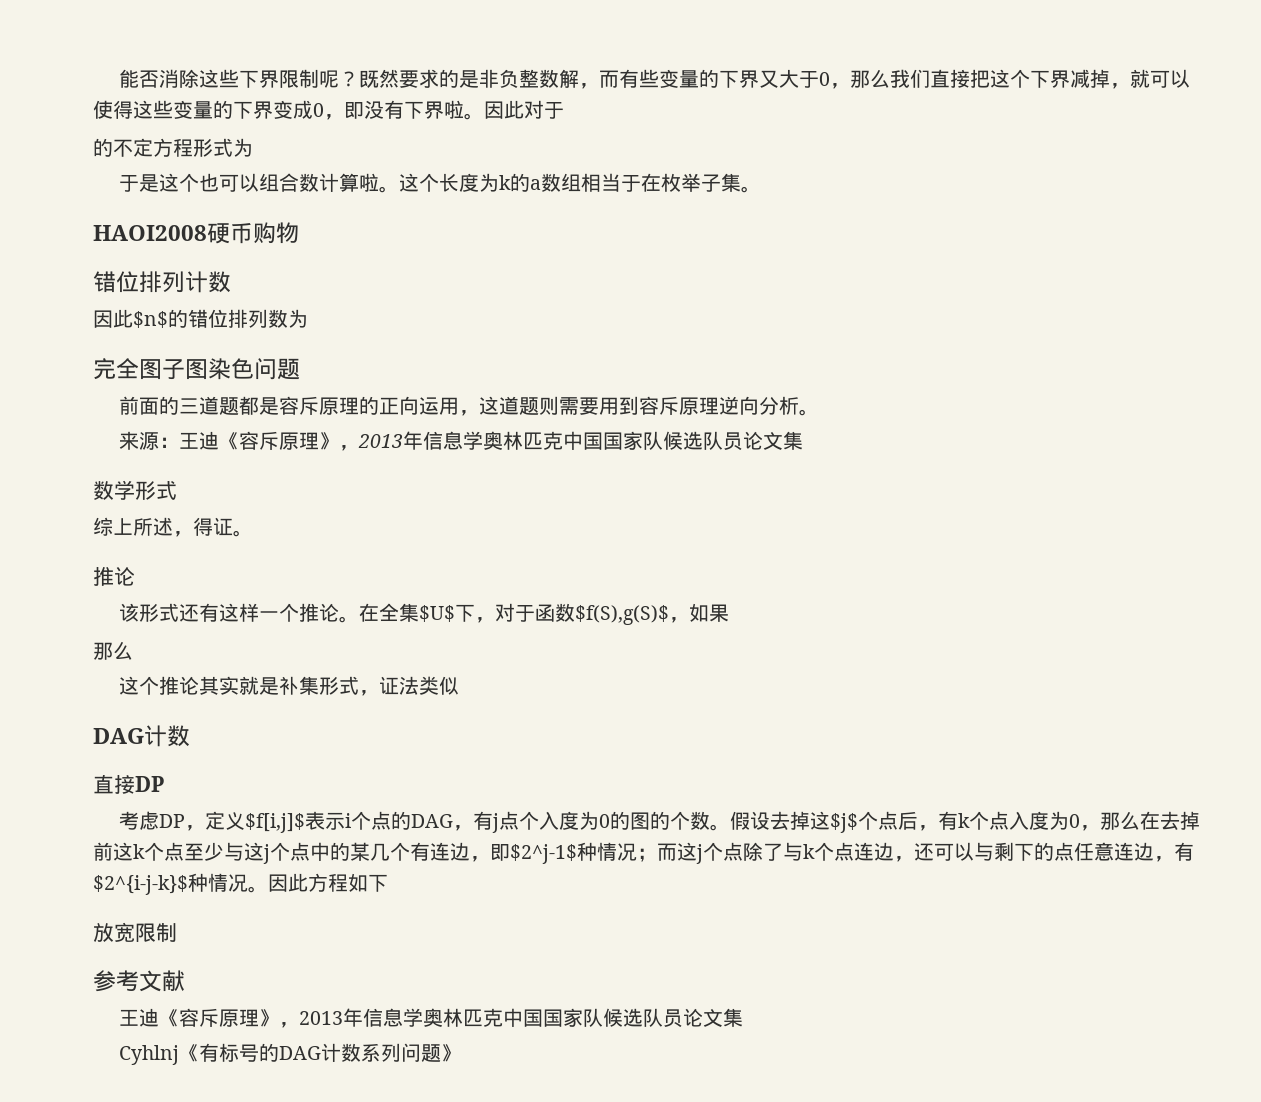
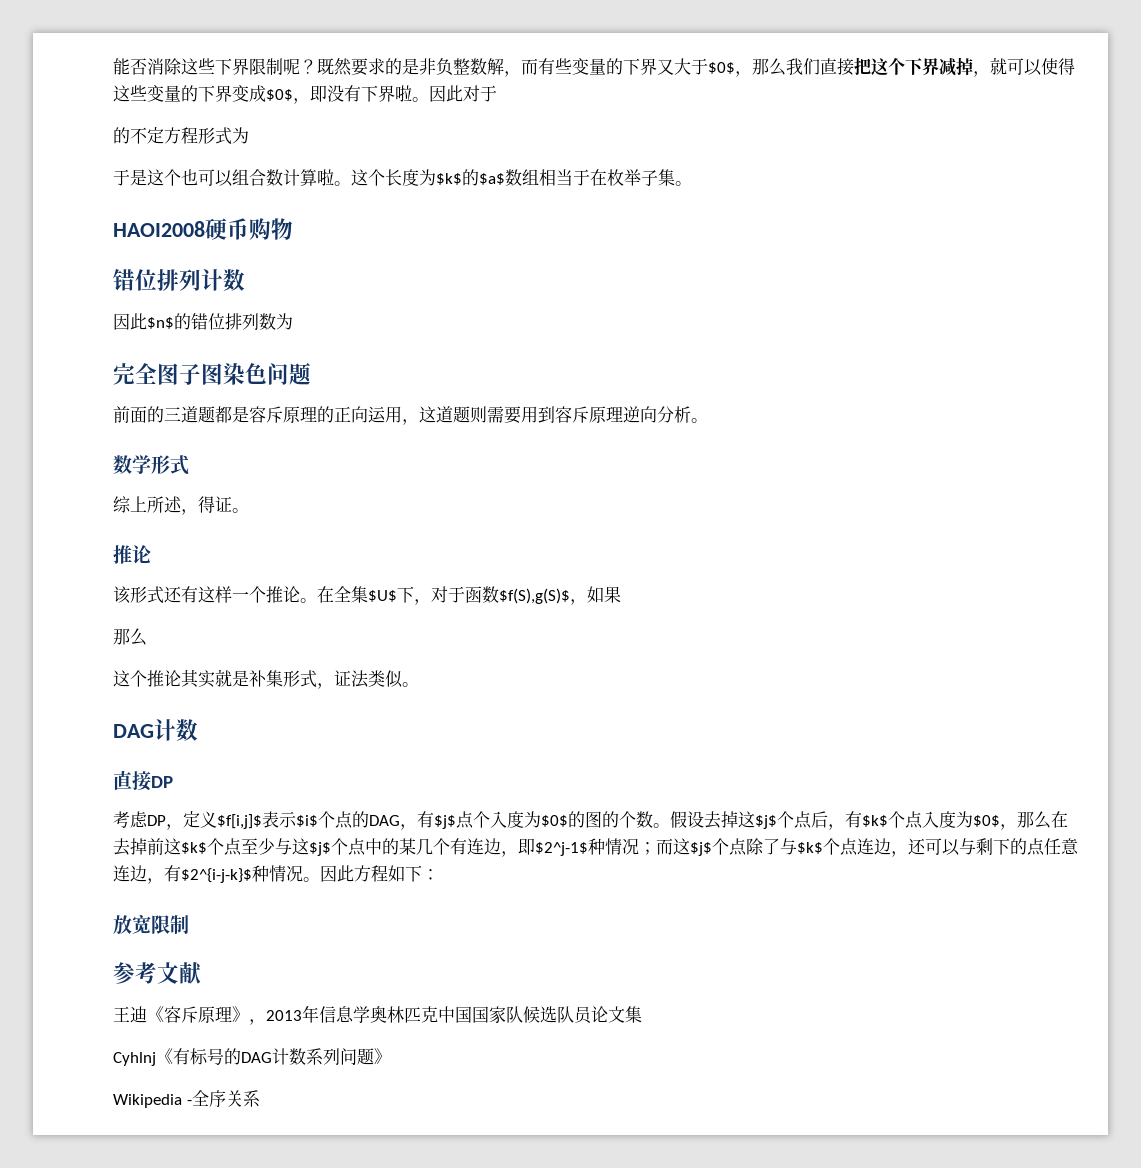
- 既然要求的是非负整数解，而有些变量的下界又大于0，那么我们直接把这个下界减掉，就可以使得这些变量的下界变成0，即没有下界啦。
+ 既然要求的是非负整数解，而有些变量的下界又大于$0$，那么我们直接把这个下界减掉，就可以使得这些变量的下界变成$0$，即没有下界啦。
- 这个长度为k的a数组相当于在枚举子集。
+ 这个长度为$k$的$a$数组相当于在枚举子集。
- 来源：王迪《容斥原理》，2013年信息学奥林匹克中国国家队候选队员论文集
- 这个推论其实就是补集形式，证法类似
+ 这个推论其实就是补集形式，证法类似。
- 考虑DP，定义$f[i,j]$表示i个点的DAG，有j点个入度为0的图的个数。
+ 考虑DP，定义$f[i,j]$表示$i$个点的DAG，有$j$点个入度为$0$的图的个数。
- 假设去掉这$j$个点后，有k个点入度为0，那么在去掉前这k个点至少与这j个点中的某几个有连边，即$2^j-1$种情况；而这j个点除了与k个点连边，还可以与剩下的点任意连边，有$2^{i-j-k}$种情况。
+ 假设去掉这$j$个点后，有$k$个点入度为$0$，那么在去掉前这$k$个点至少与这$j$个点中的某几个有连边，即$2^j-1$种情况；而这$j$个点除了与$k$个点连边，还可以与剩下的点任意连边，有$2^{i-j-k}$种情况。
- 因此方程如下
+ 因此方程如下：
+ Wikipedia -全序关系

